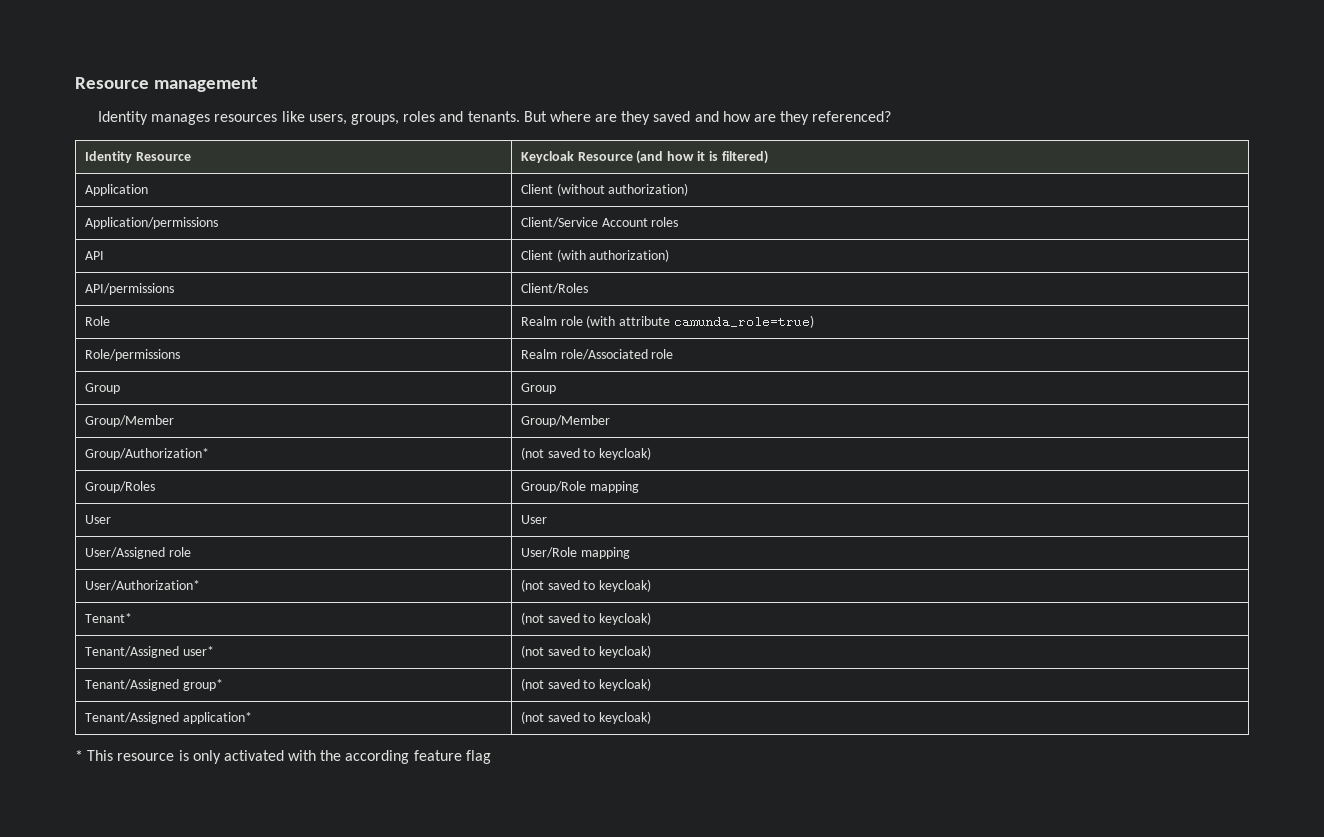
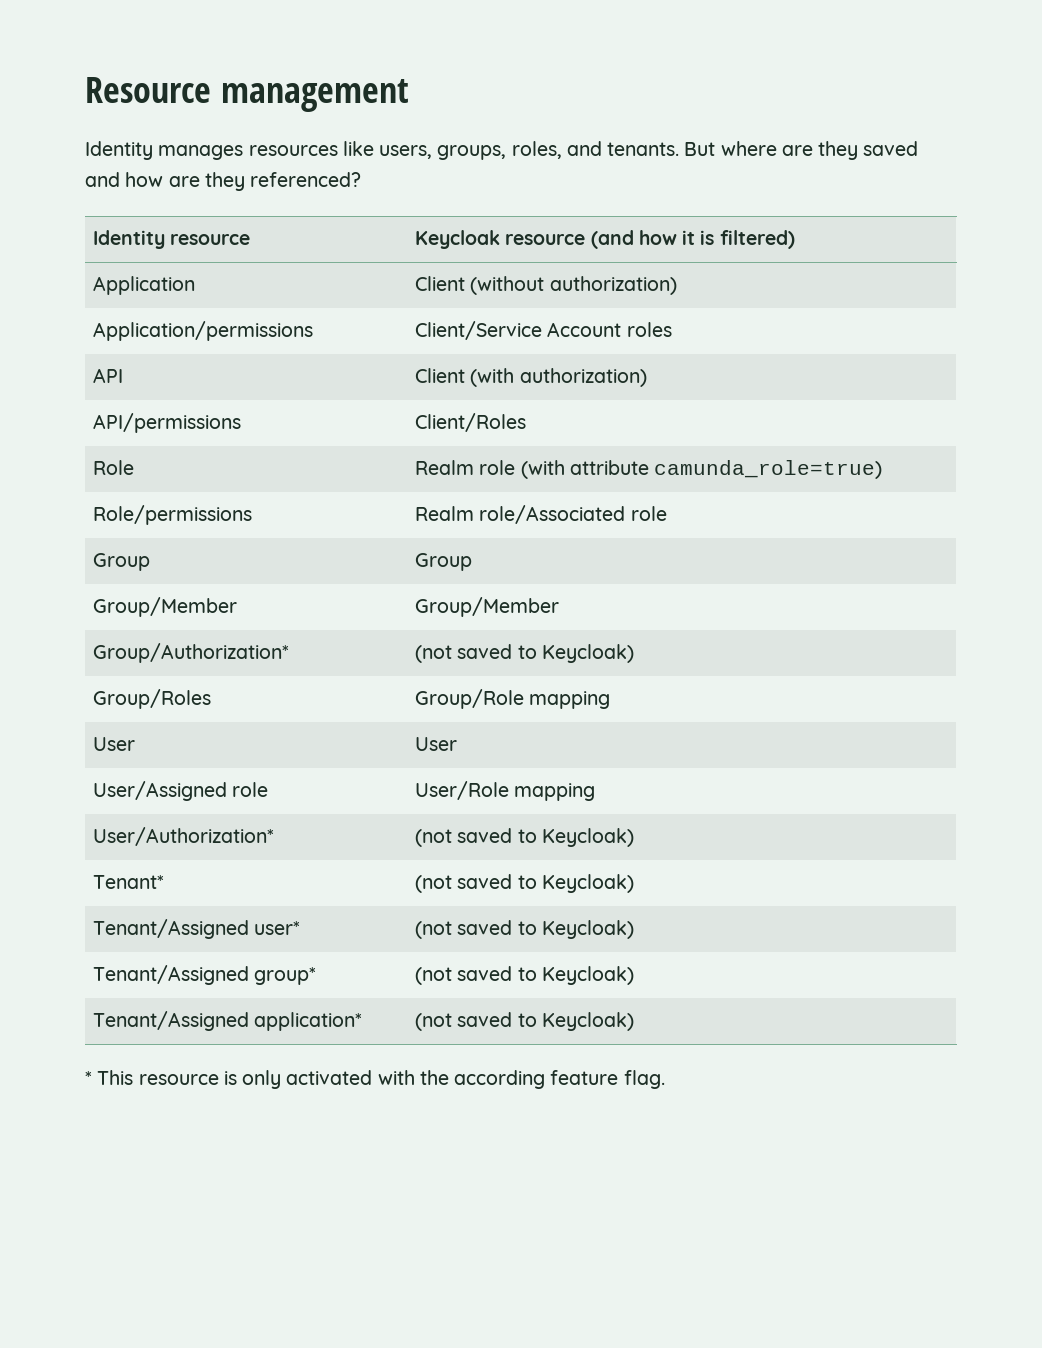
- Identity manages resources like users, groups, roles and tenants.
+ Identity manages resources like users, groups, roles, and tenants.
- Identity Resource | Keycloak Resource (and how it is filtered)
+ Identity resource | Keycloak resource (and how it is filtered)
- Group/Authorization* | (not saved to keycloak)
+ Group/Authorization* | (not saved to Keycloak)
- User/Authorization* | (not saved to keycloak)
+ User/Authorization* | (not saved to Keycloak)
- Tenant* | (not saved to keycloak)
+ Tenant* | (not saved to Keycloak)
- Tenant/Assigned user* | (not saved to keycloak)
+ Tenant/Assigned user* | (not saved to Keycloak)
- Tenant/Assigned group* | (not saved to keycloak)
+ Tenant/Assigned group* | (not saved to Keycloak)
- Tenant/Assigned application* | (not saved to keycloak)
+ Tenant/Assigned application* | (not saved to Keycloak)
- * This resource is only activated with the according feature flag
+ * This resource is only activated with the according feature flag.

